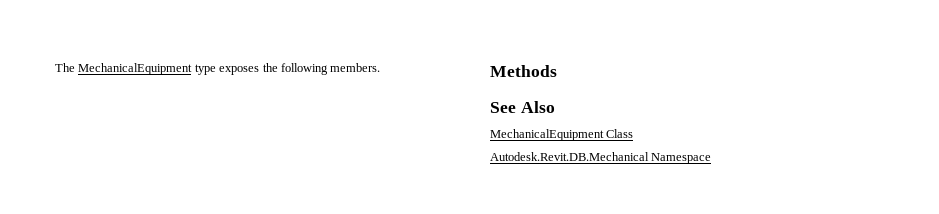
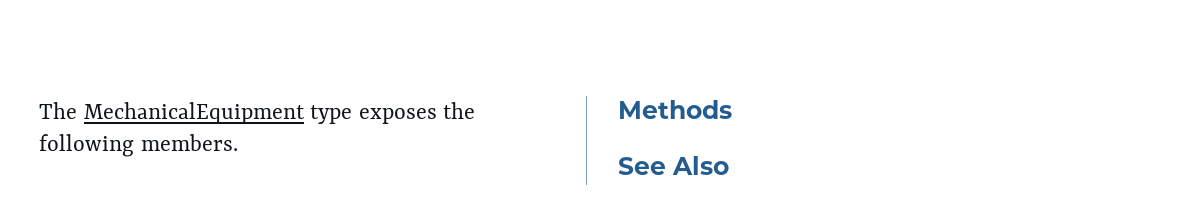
- MechanicalEquipment Class
- Autodesk.Revit.DB.Mechanical Namespace

